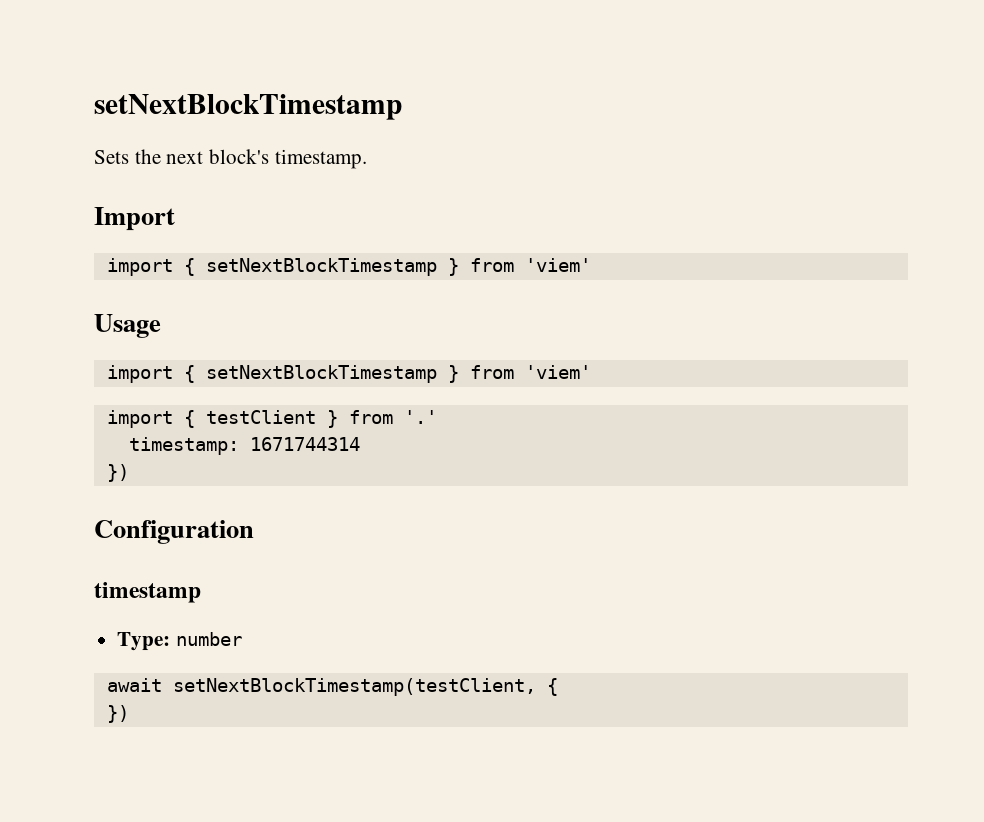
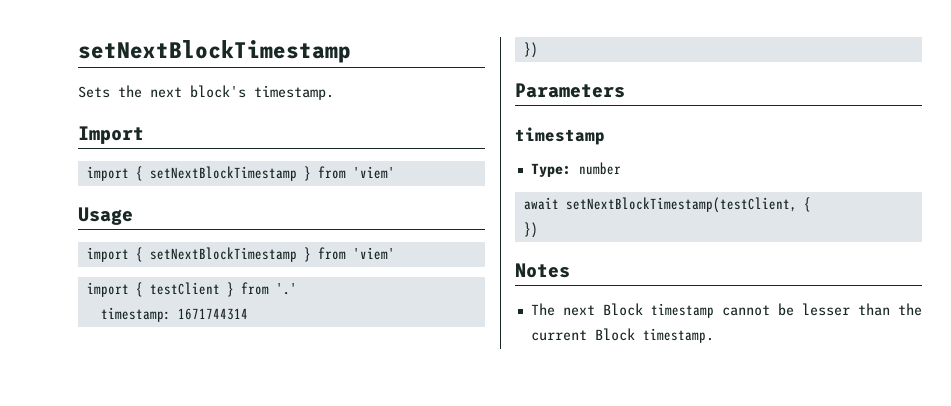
- Configuration
+ Parameters
+ Notes
+ The next Block timestamp cannot be lesser than the current Block timestamp.

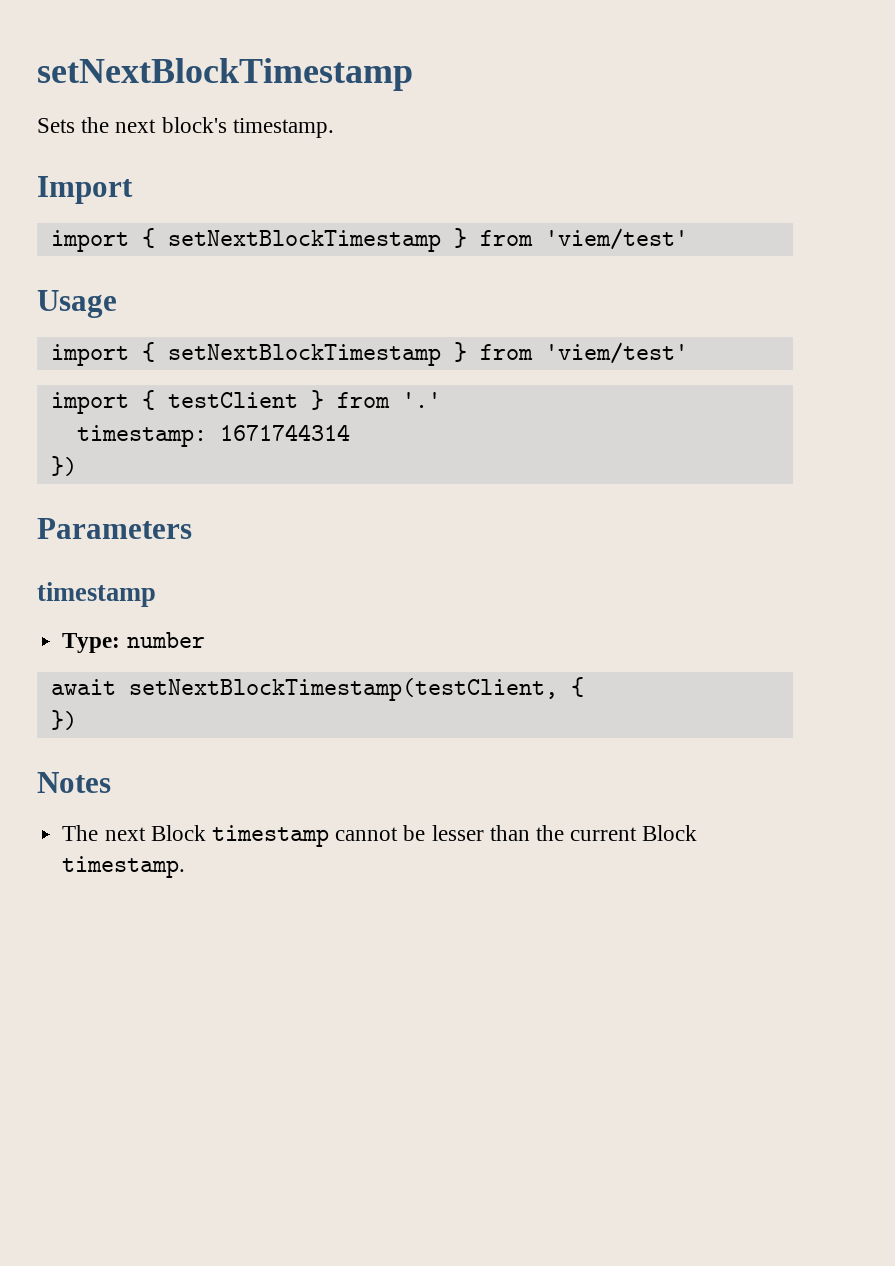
  Import
- import { setNextBlockTimestamp } from 'viem'
+ import { setNextBlockTimestamp } from 'viem/test'
  Usage
- import { setNextBlockTimestamp } from 'viem'
+ import { setNextBlockTimestamp } from 'viem/test'

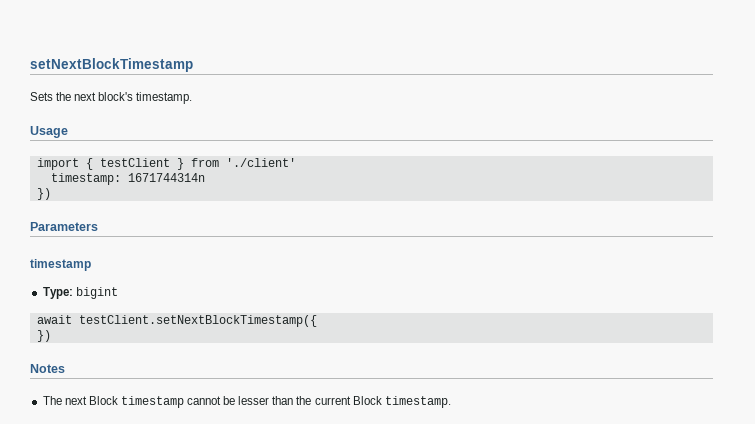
- Import
- import { setNextBlockTimestamp } from 'viem/test'
  Usage
- import { setNextBlockTimestamp } from 'viem/test'
- import { testClient } from '.'
+ import { testClient } from './client'
- timestamp: 1671744314
+ timestamp: 1671744314n
- Type: number
+ Type: bigint
- await setNextBlockTimestamp(testClient, {
+ await testClient.setNextBlockTimestamp({

